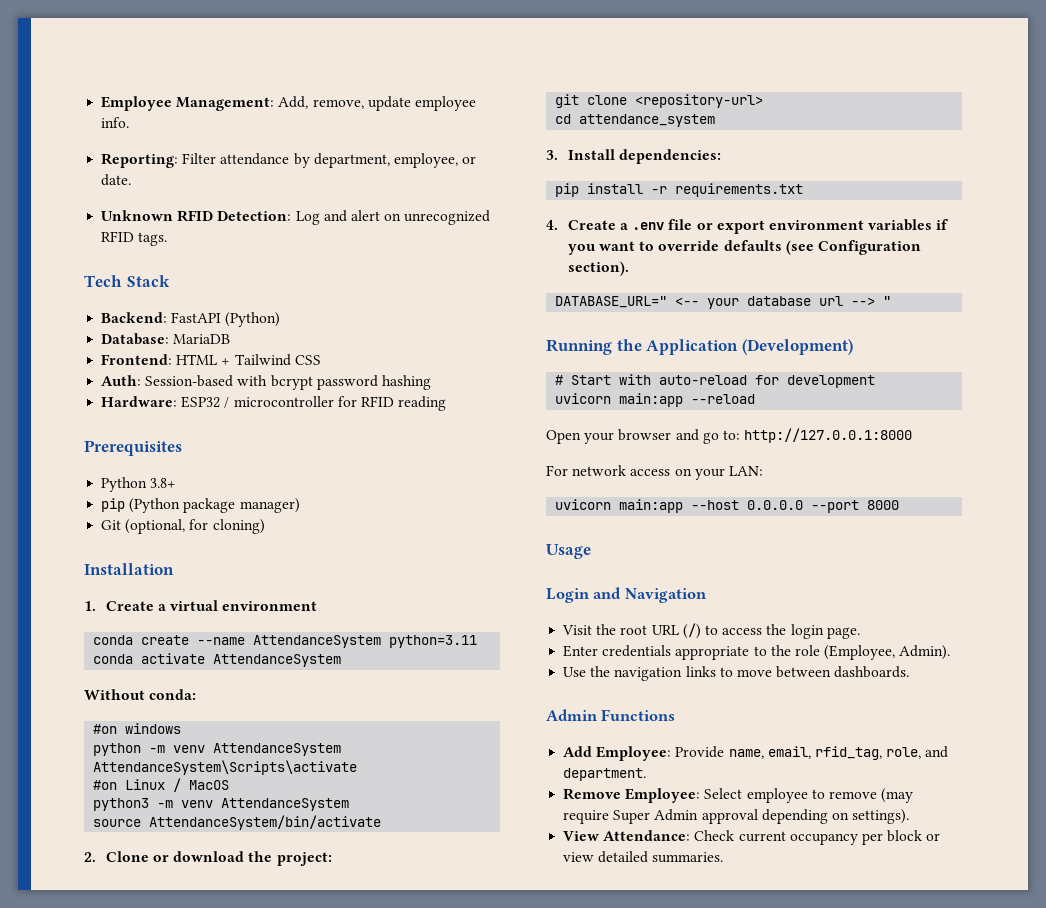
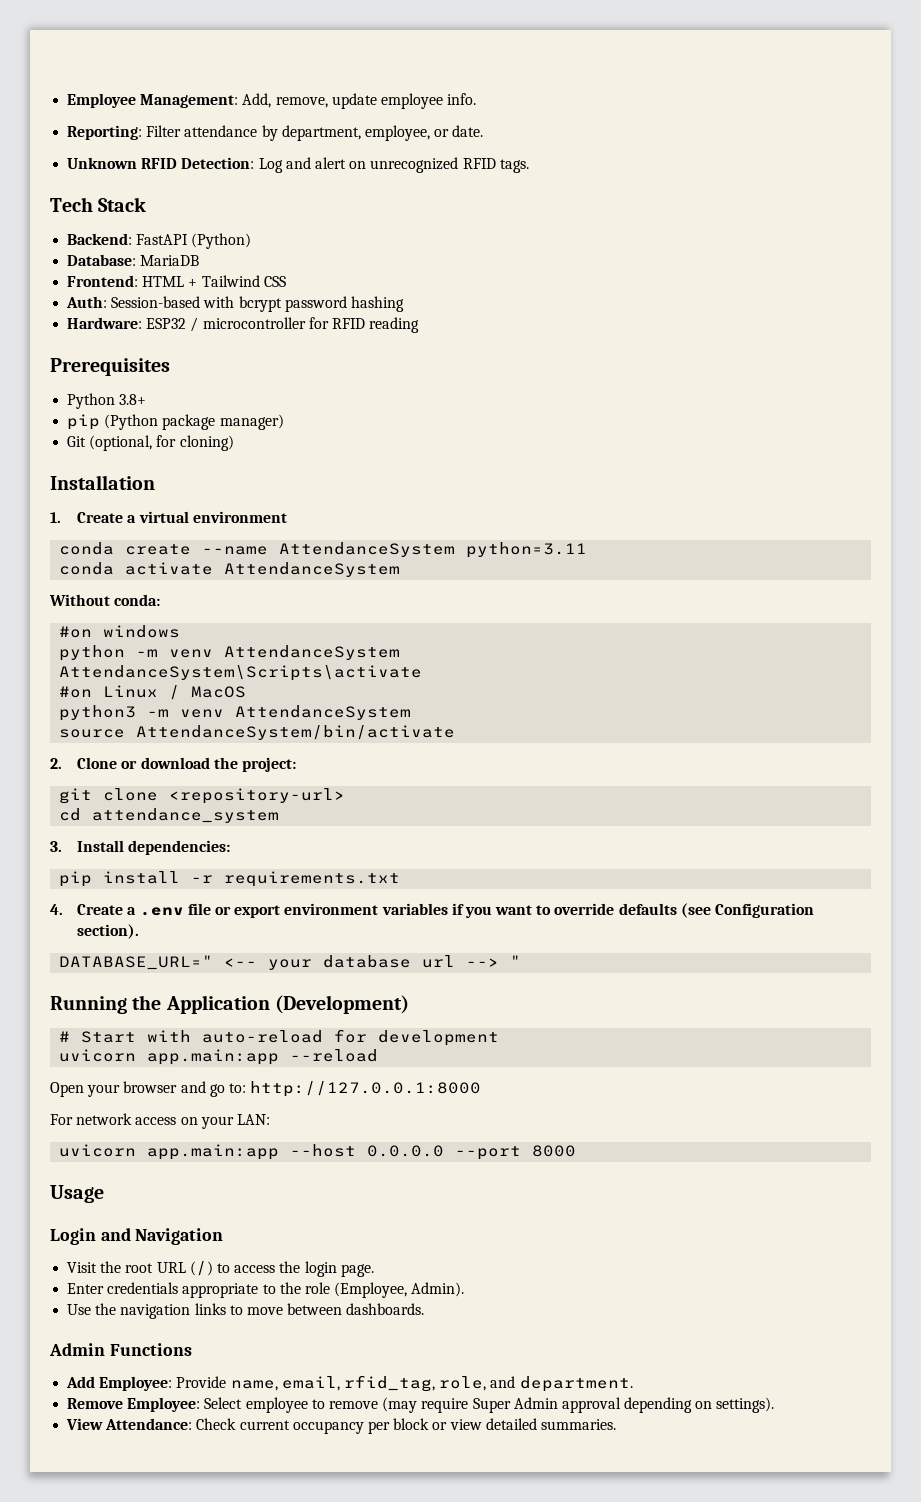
- uvicorn main:app --reload
+ uvicorn app.main:app --reload
- uvicorn main:app --host 0.0.0.0 --port 8000
+ uvicorn app.main:app --host 0.0.0.0 --port 8000

